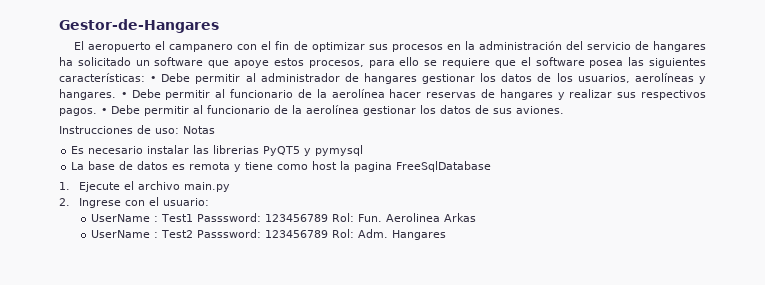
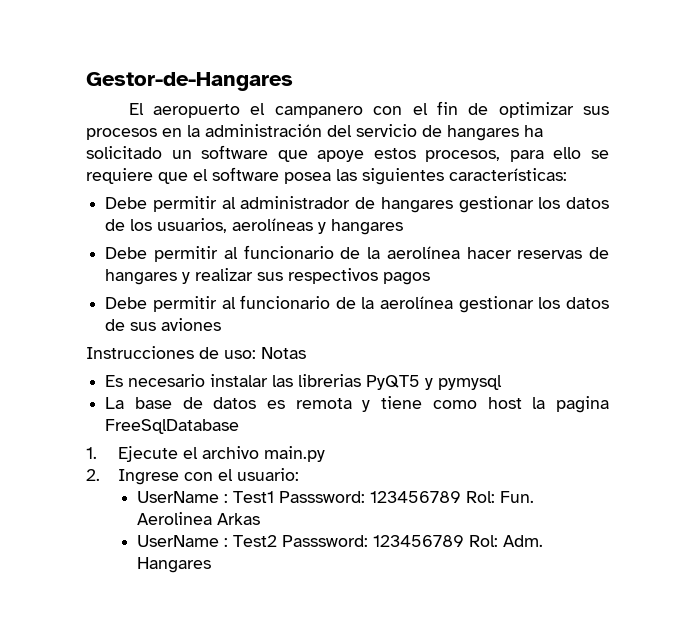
- El aeropuerto el campanero con el fin de optimizar sus procesos en la administración del servicio de hangares ha solicitado un software que apoye estos procesos, para ello se requiere que el software posea las siguientes características: • Debe permitir al administrador de hangares gestionar los datos de los usuarios, aerolíneas y hangares. • Debe permitir al funcionario de la aerolínea hacer reservas de hangares y realizar sus respectivos pagos. • Debe permitir al funcionario de la aerolínea gestionar los datos de sus aviones.
+ El aeropuerto el campanero con el fin de optimizar sus procesos en la administración del servicio de hangares ha solicitado un software que apoye estos procesos, para ello se requiere que el software posea las siguientes características:
+ Debe permitir al administrador de hangares gestionar los datos de los usuarios, aerolíneas y hangares
+ Debe permitir al funcionario de la aerolínea hacer reservas de hangares y realizar sus respectivos pagos
+ Debe permitir al funcionario de la aerolínea gestionar los datos de sus aviones

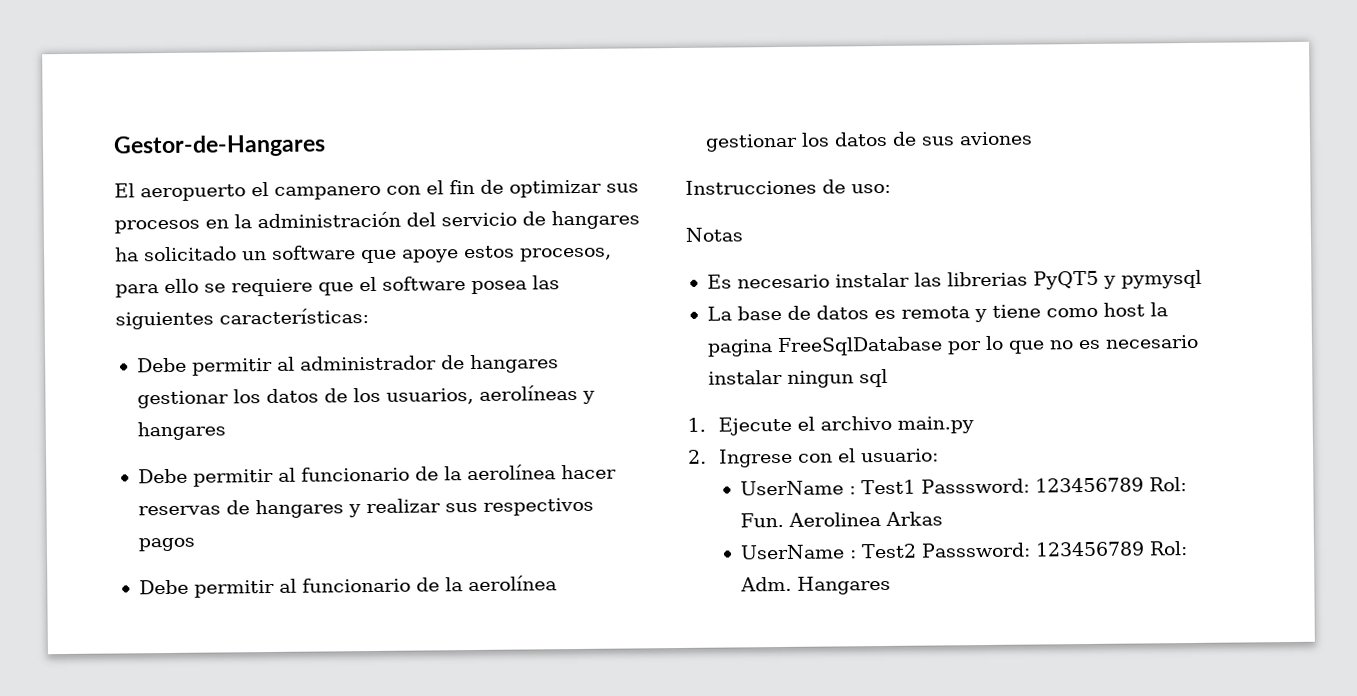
- Instrucciones de uso: Notas
+ Instrucciones de uso:
+ Notas
- La base de datos es remota y tiene como host la pagina FreeSqlDatabase
+ La base de datos es remota y tiene como host la pagina FreeSqlDatabase por lo que no es necesario instalar ningun sql

